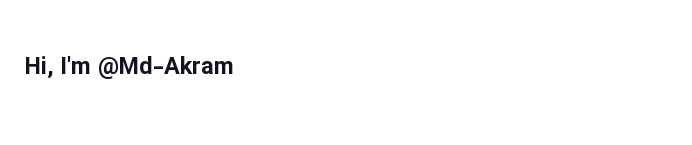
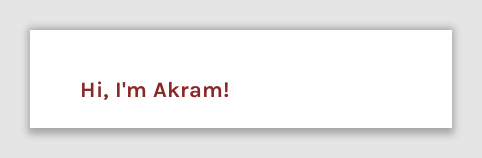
- Hi, I'm @Md-Akram
+ Hi, I'm Akram!

